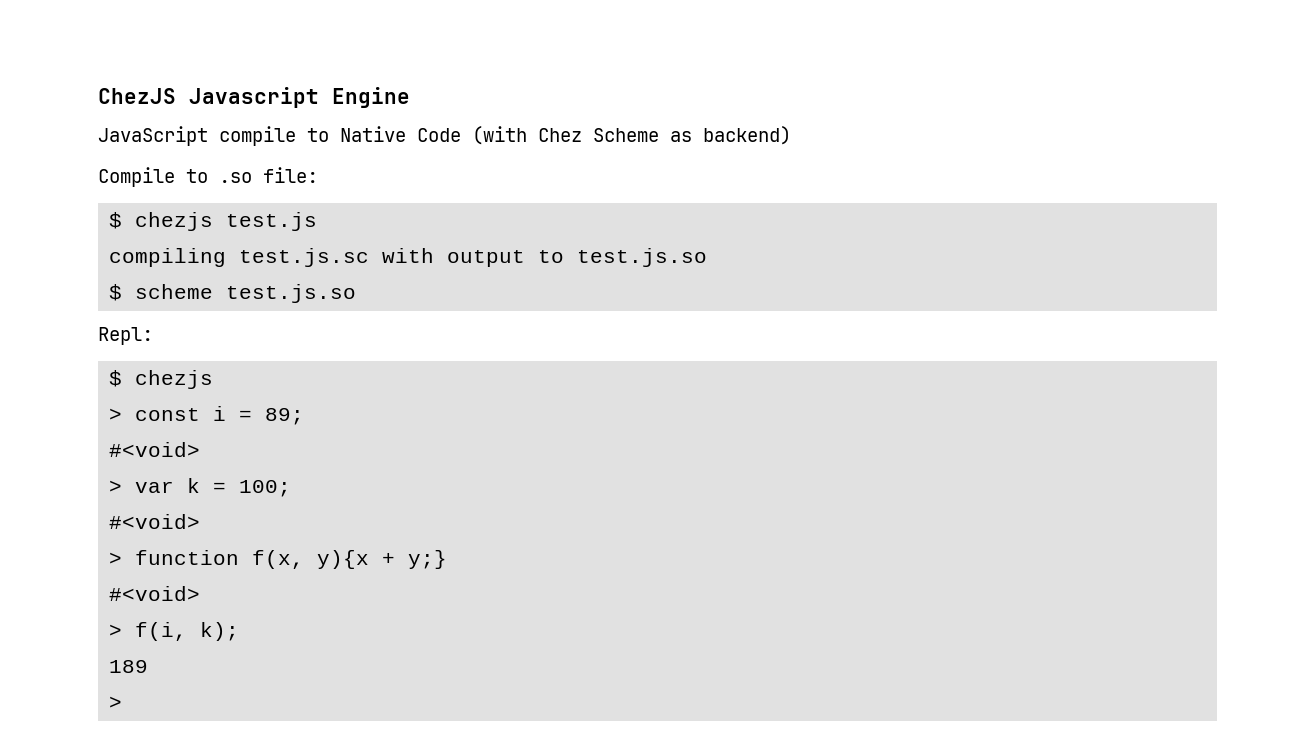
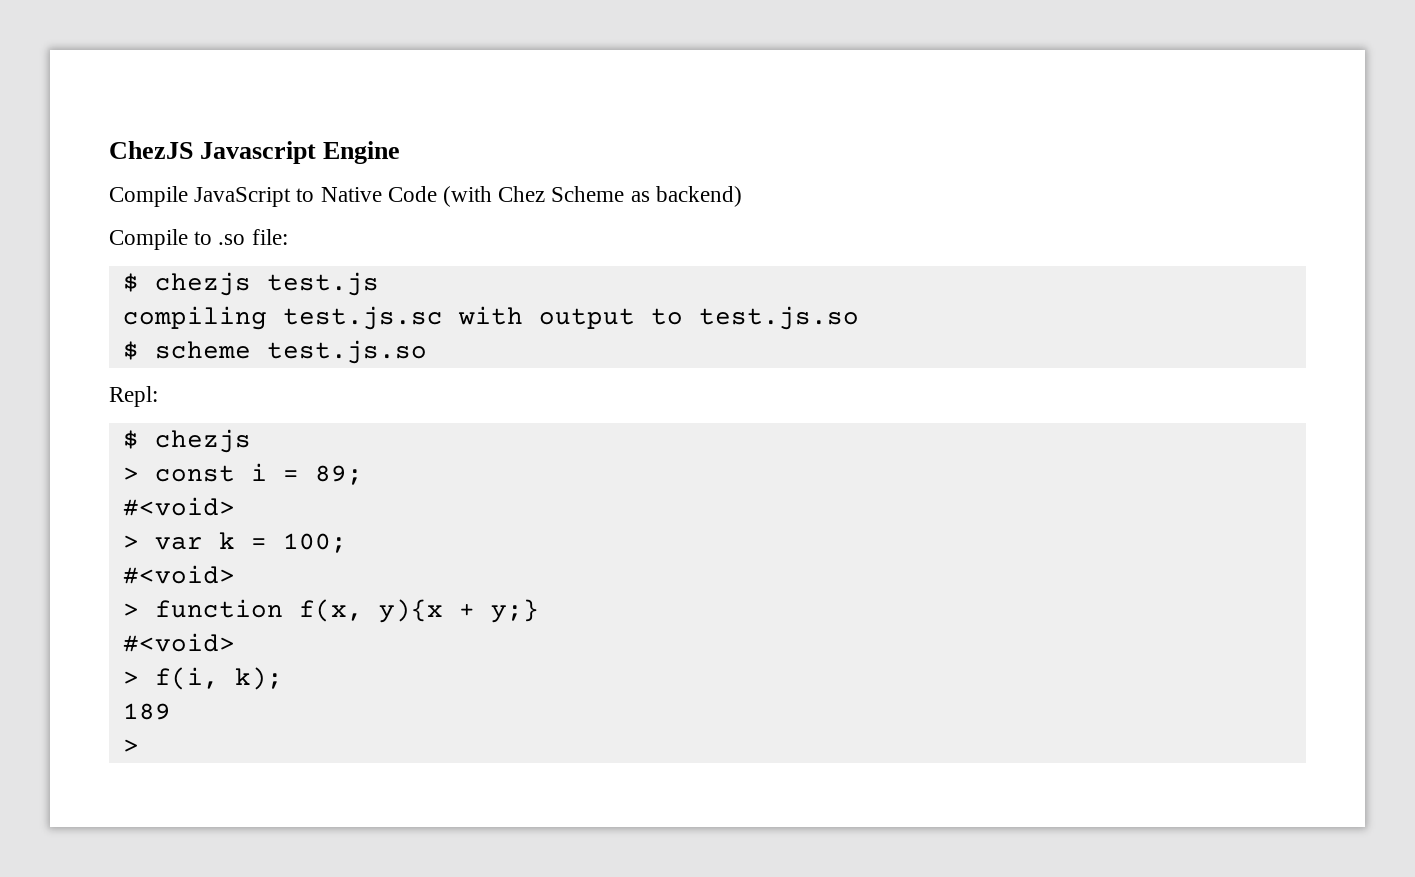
- JavaScript compile to Native Code (with Chez Scheme as backend)
+ Compile JavaScript to Native Code (with Chez Scheme as backend)

